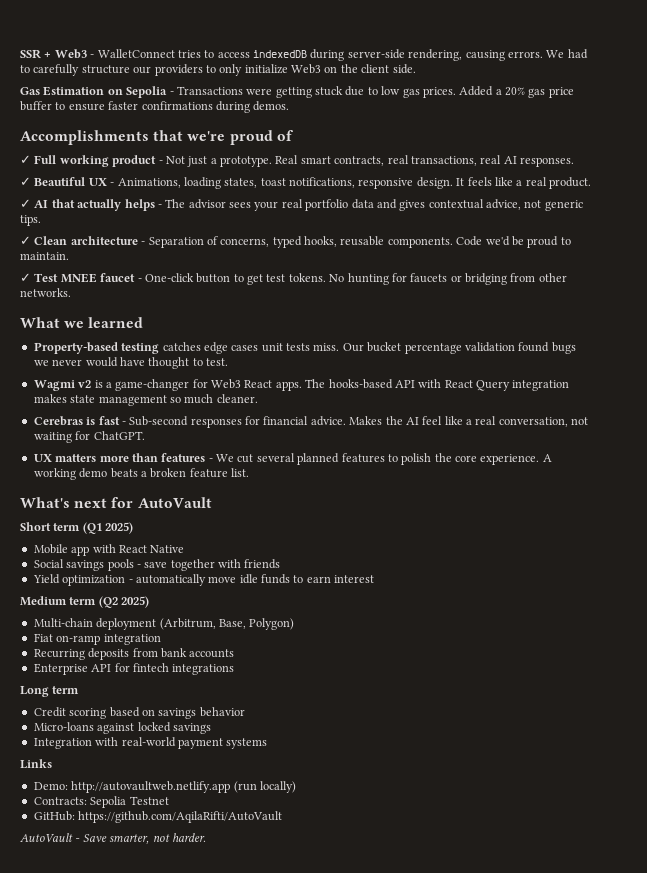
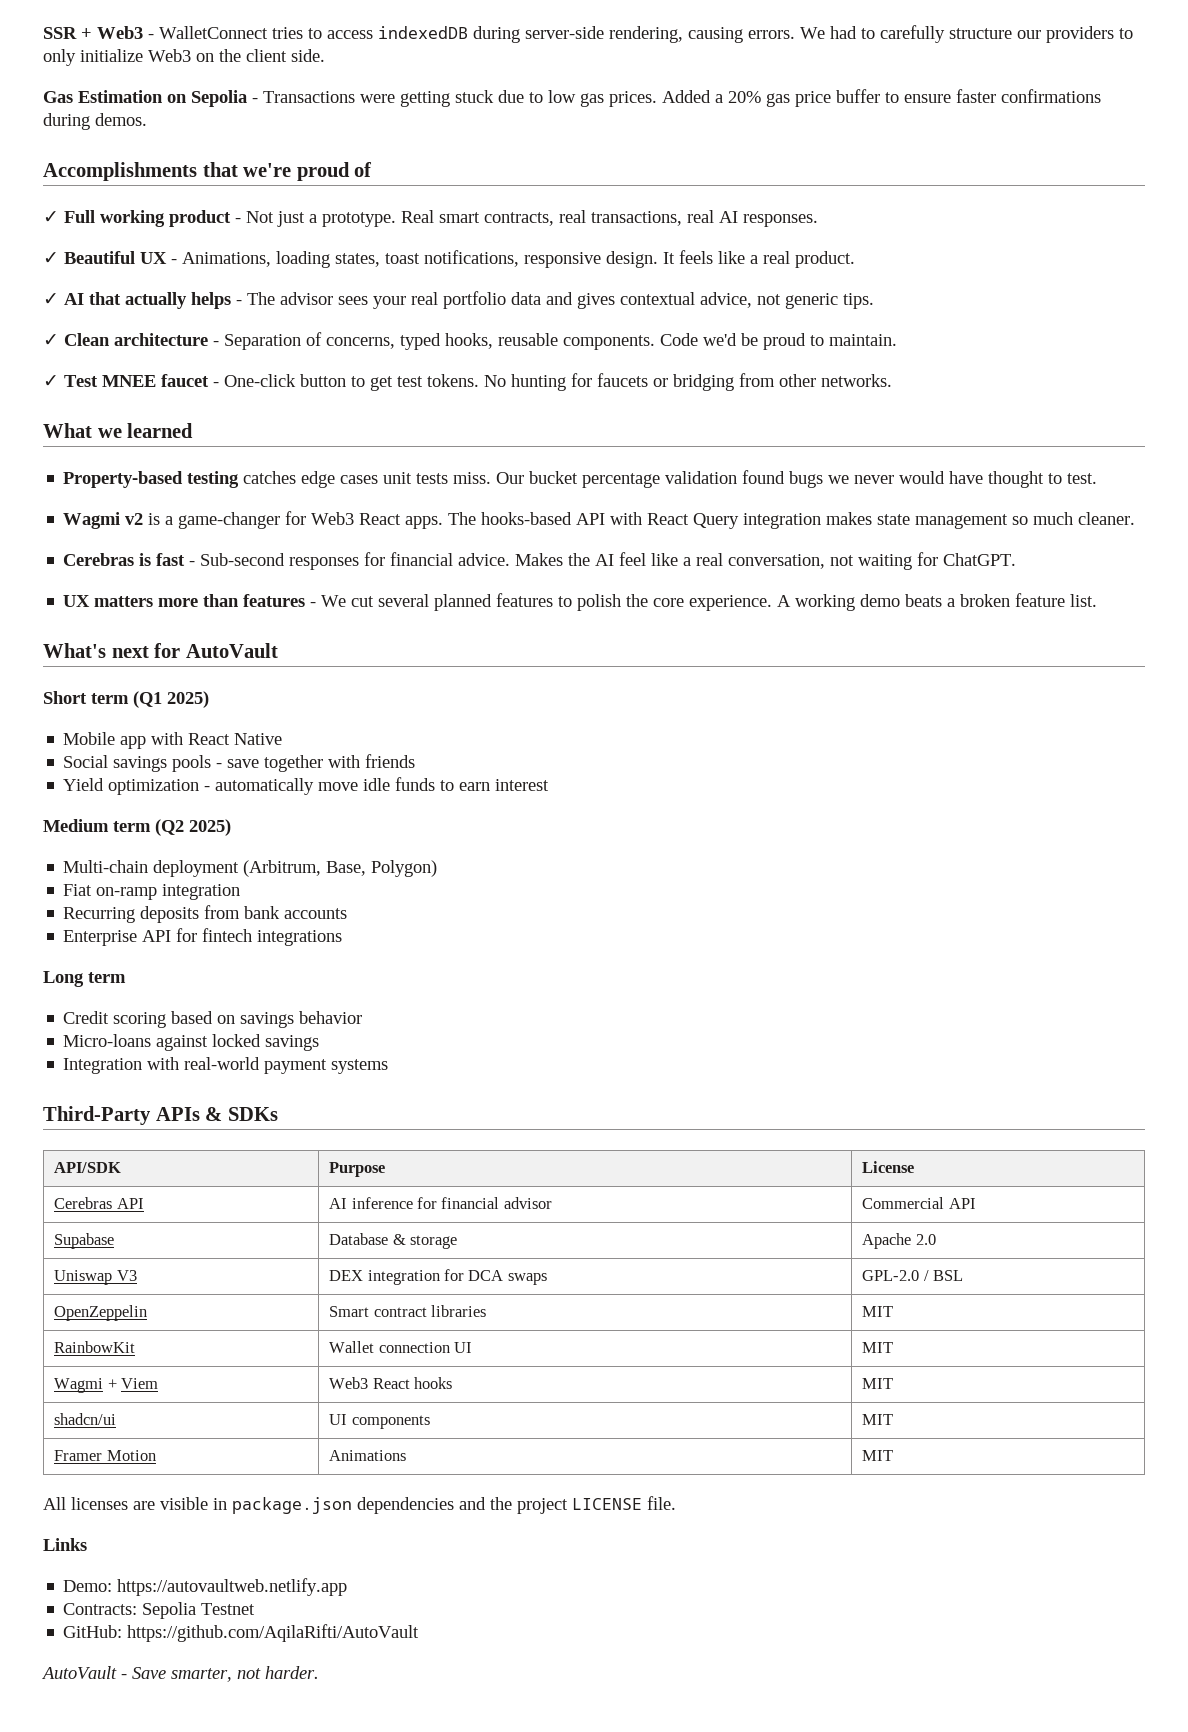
+ Third-Party APIs & SDKs
+ API/SDK | Purpose | License
+ Cerebras API | AI inference for financial advisor | Commercial API
+ Supabase | Database & storage | Apache 2.0
+ Uniswap V3 | DEX integration for DCA swaps | GPL-2.0 / BSL
+ OpenZeppelin | Smart contract libraries | MIT
+ RainbowKit | Wallet connection UI | MIT
+ Wagmi + Viem | Web3 React hooks | MIT
+ shadcn/ui | UI components | MIT
+ Framer Motion | Animations | MIT
+ All licenses are visible in package.json dependencies and the project LICENSE file.
- Demo: http://autovaultweb.netlify.app (run locally)
+ Demo: https://autovaultweb.netlify.app

